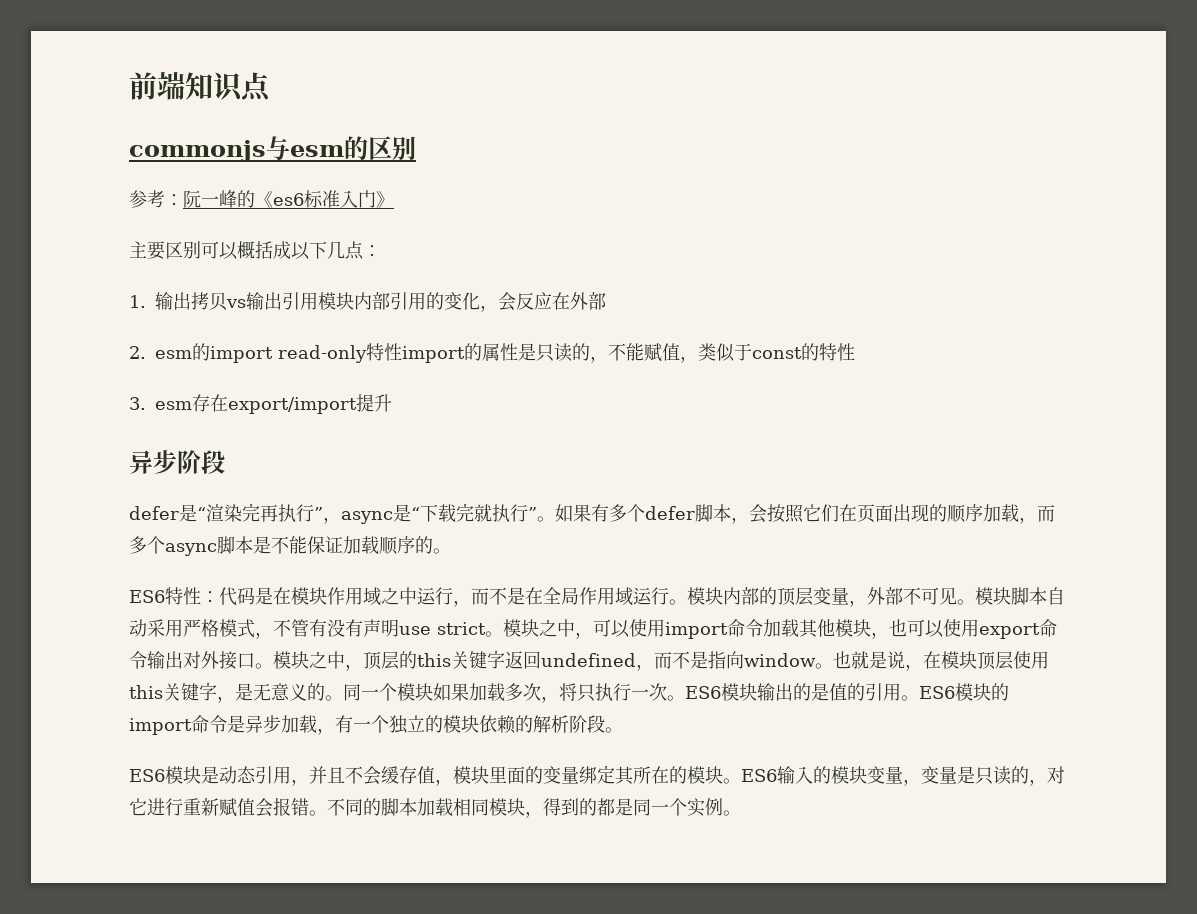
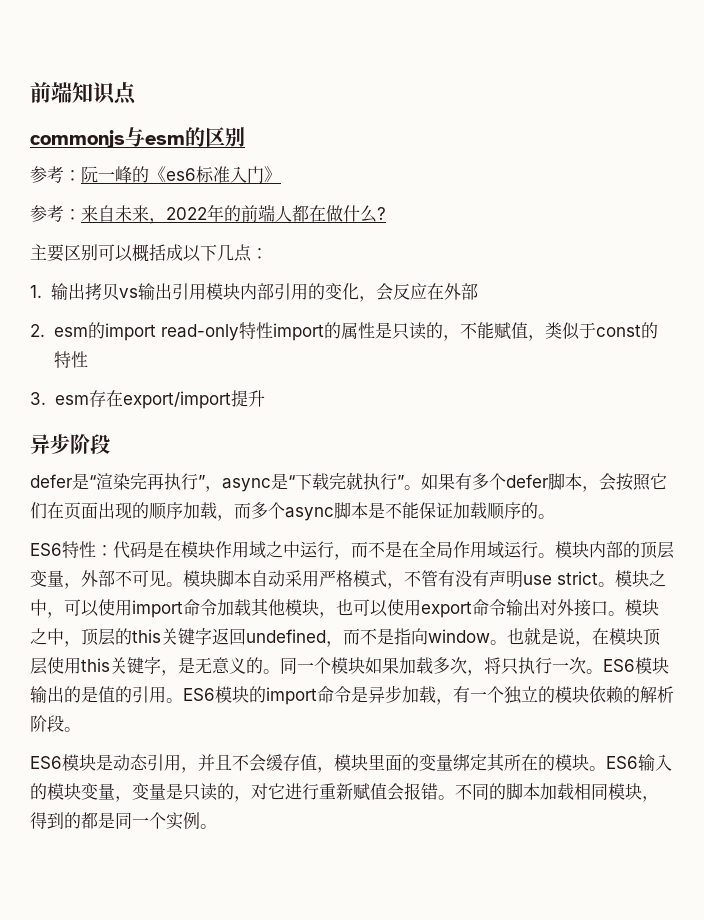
+ 参考：来自未来，2022年的前端人都在做什么?

